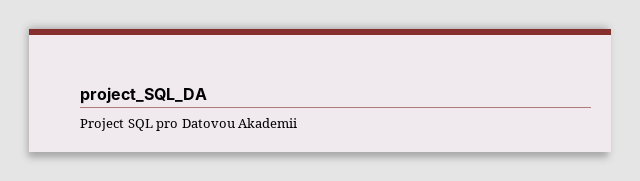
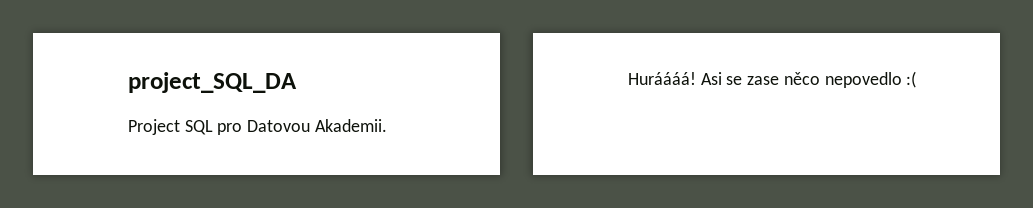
- Project SQL pro Datovou Akademii
+ Project SQL pro Datovou Akademii. Huráááá! Asi se zase něco nepovedlo :(

